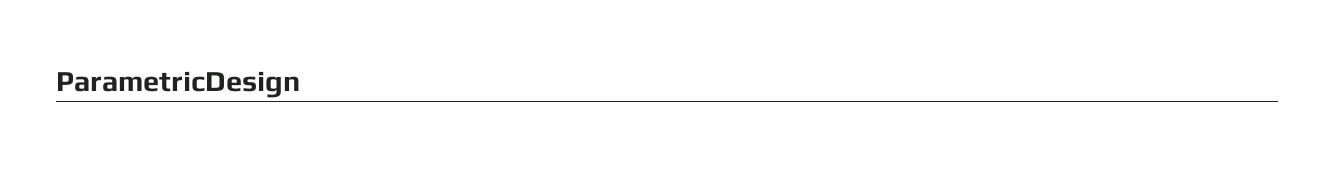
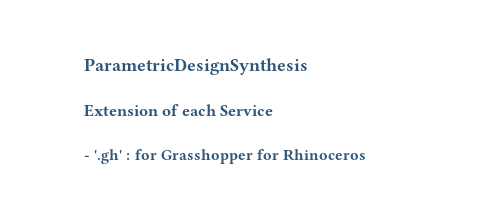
- ParametricDesign
+ ParametricDesignSynthesis
+ Extension of each Service
+ - '.gh' : for Grasshopper for Rhinoceros

